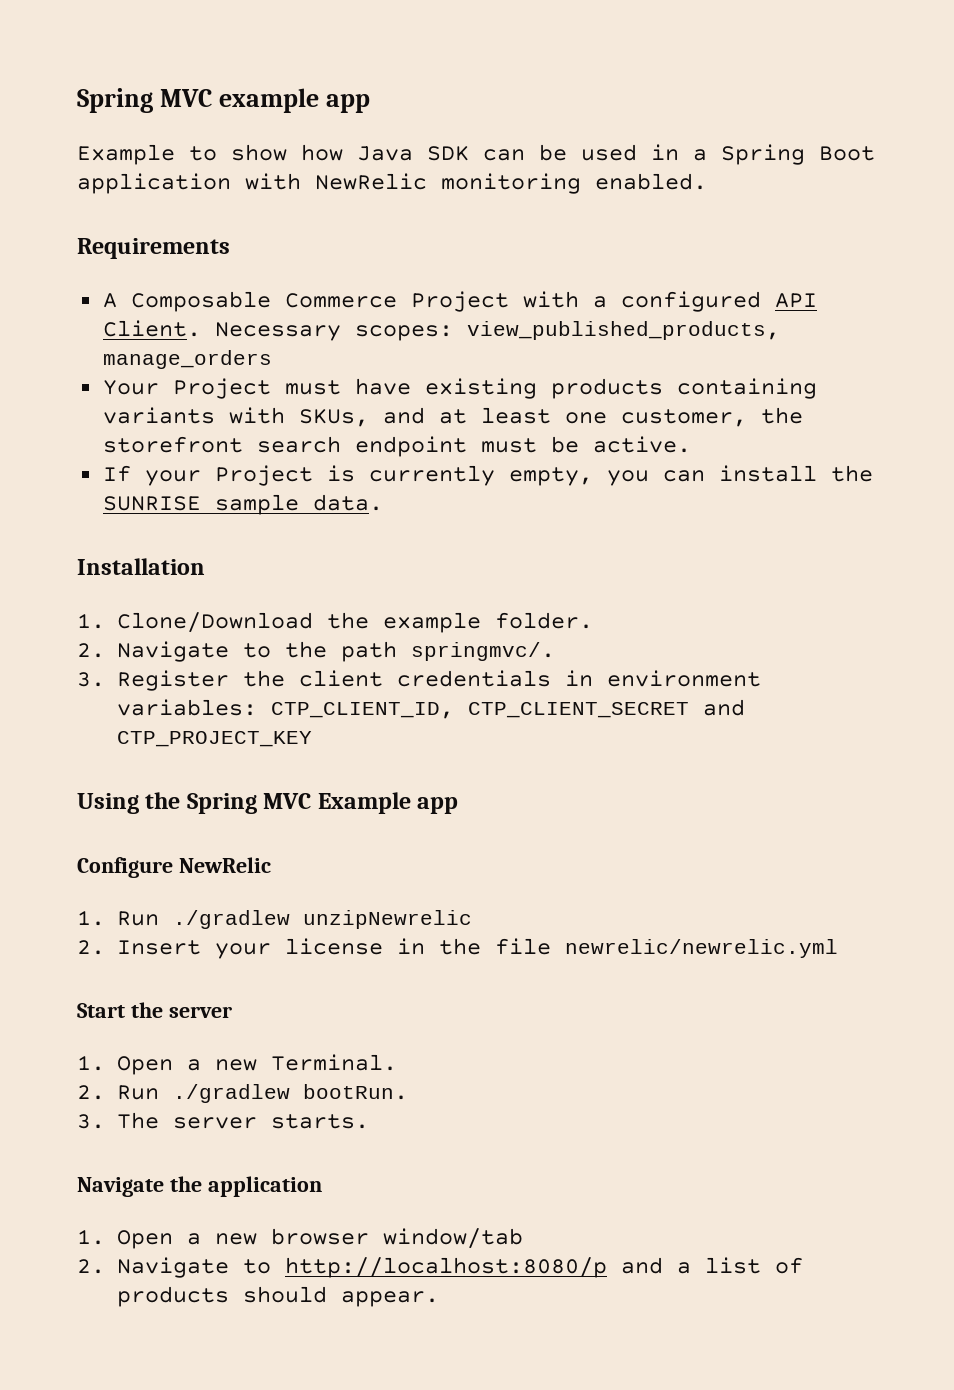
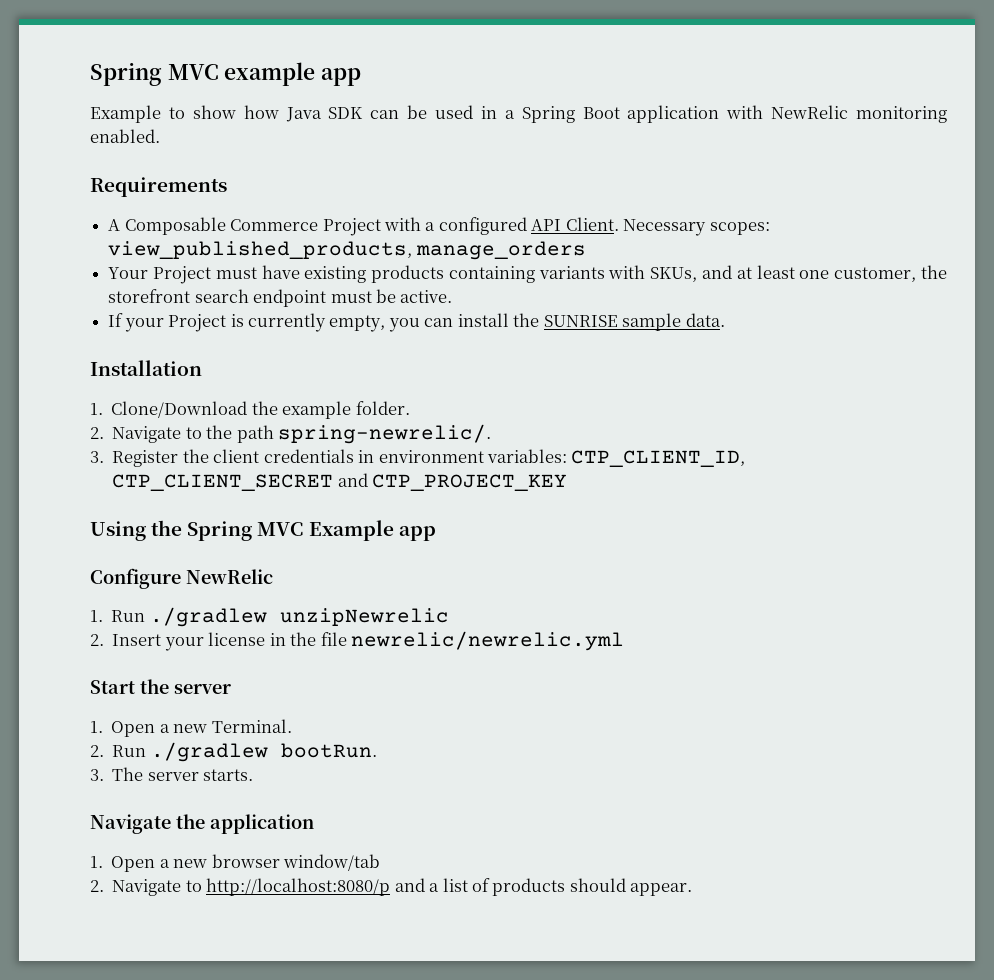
- 2. Navigate to the path springmvc/.
+ 2. Navigate to the path spring-newrelic/.

